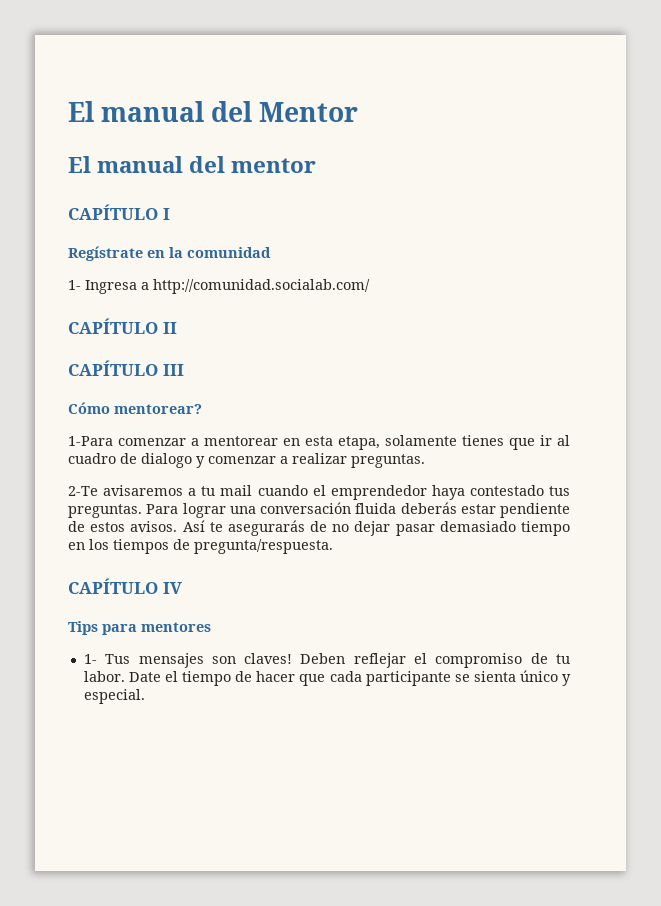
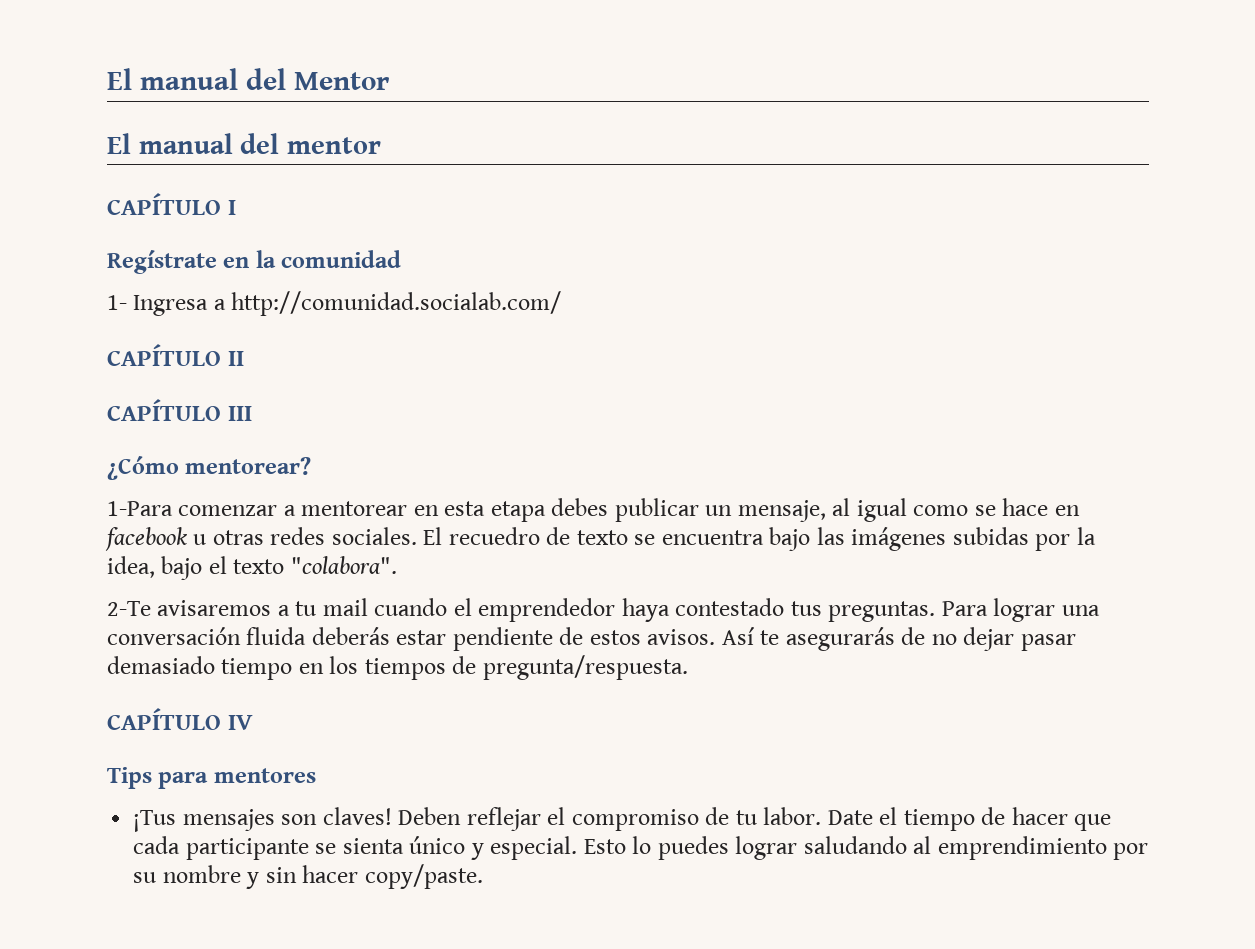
- Cómo mentorear?
+ ¿Cómo mentorear?
- 1-Para comenzar a mentorear en esta etapa, solamente tienes que ir al cuadro de dialogo y comenzar a realizar preguntas.
+ 1-Para comenzar a mentorear en esta etapa debes publicar un mensaje, al igual como se hace en facebook u otras redes sociales. El recuedro de texto se encuentra bajo las imágenes subidas por la idea, bajo el texto "colabora".
- 1- Tus mensajes son claves!
+ ¡Tus mensajes son claves!
+ Esto lo puedes lograr saludando al emprendimiento por su nombre y sin hacer copy/paste.

